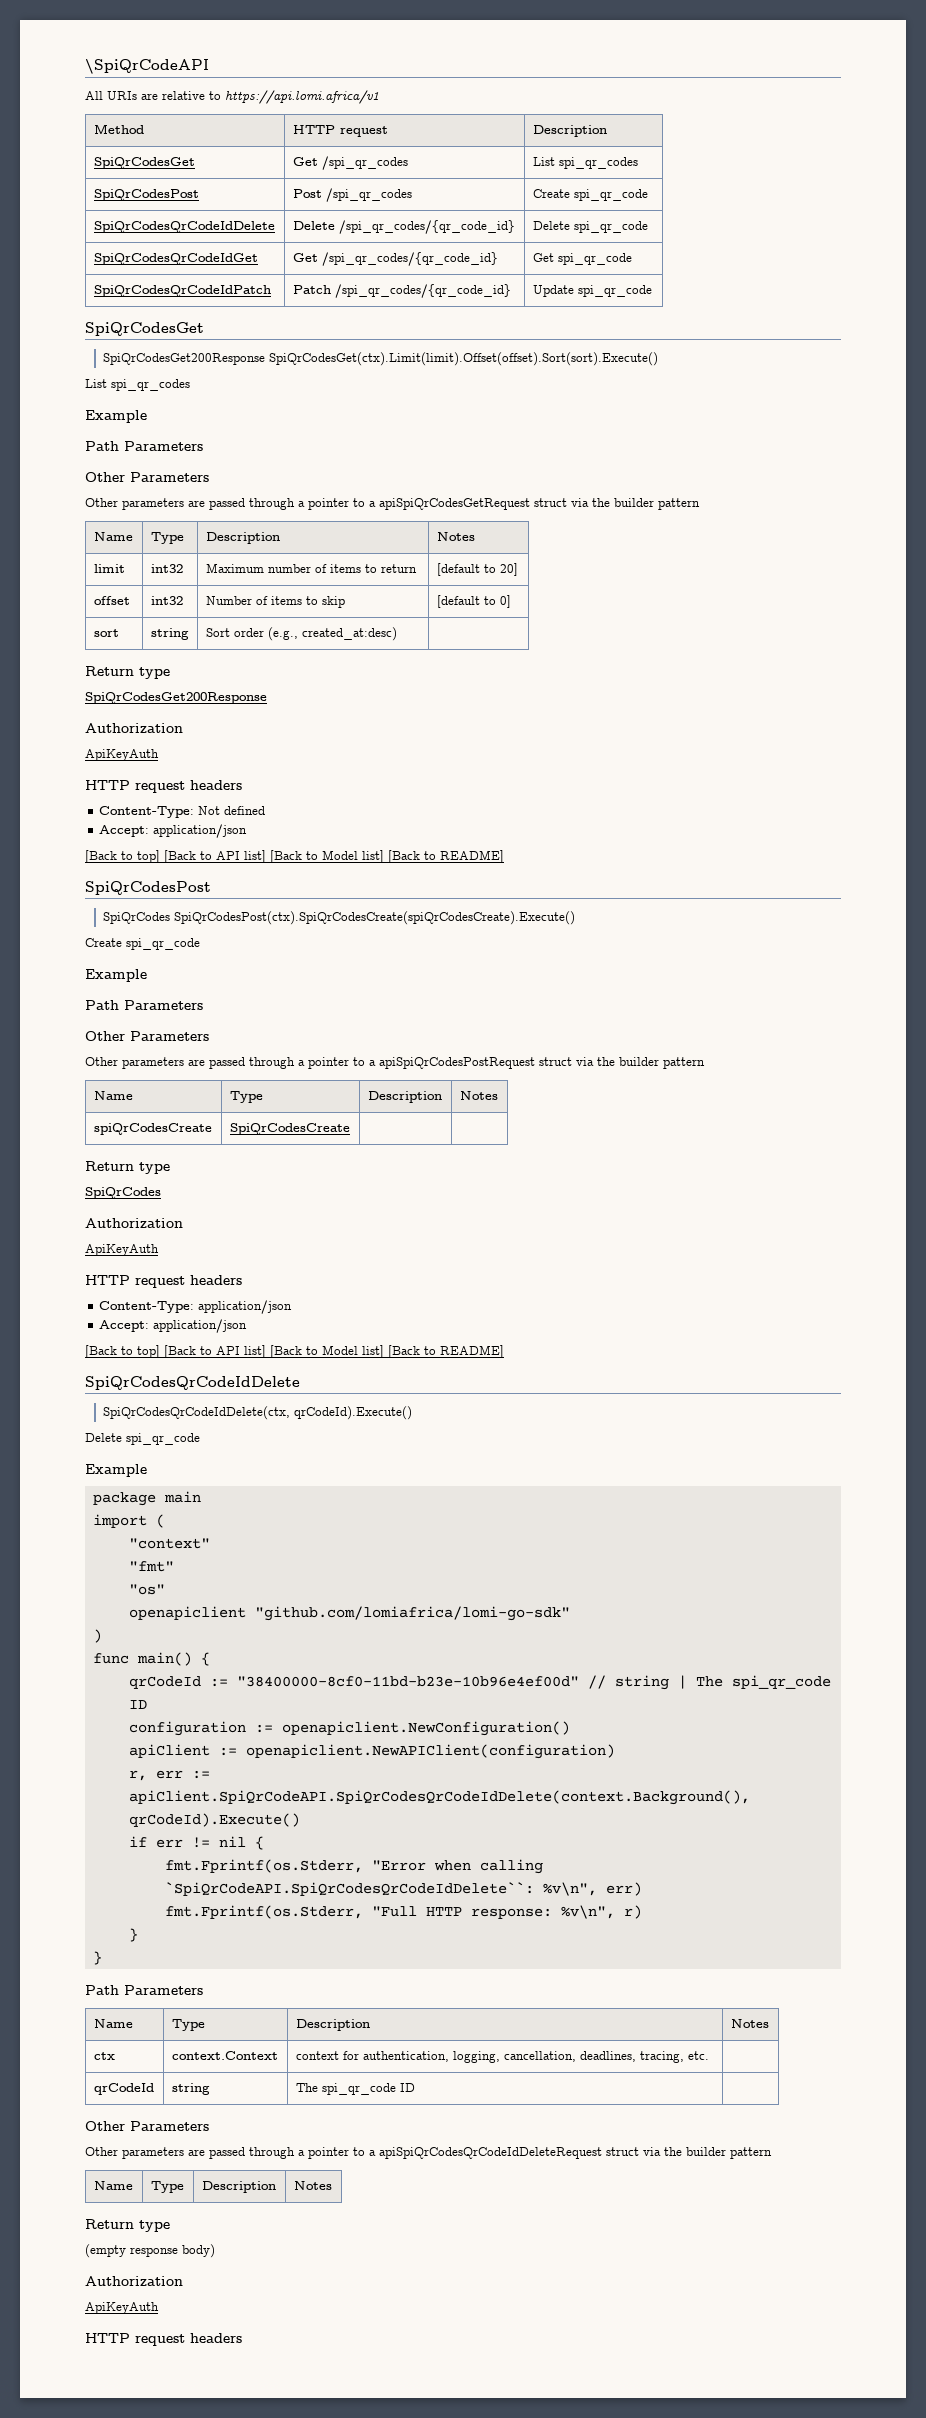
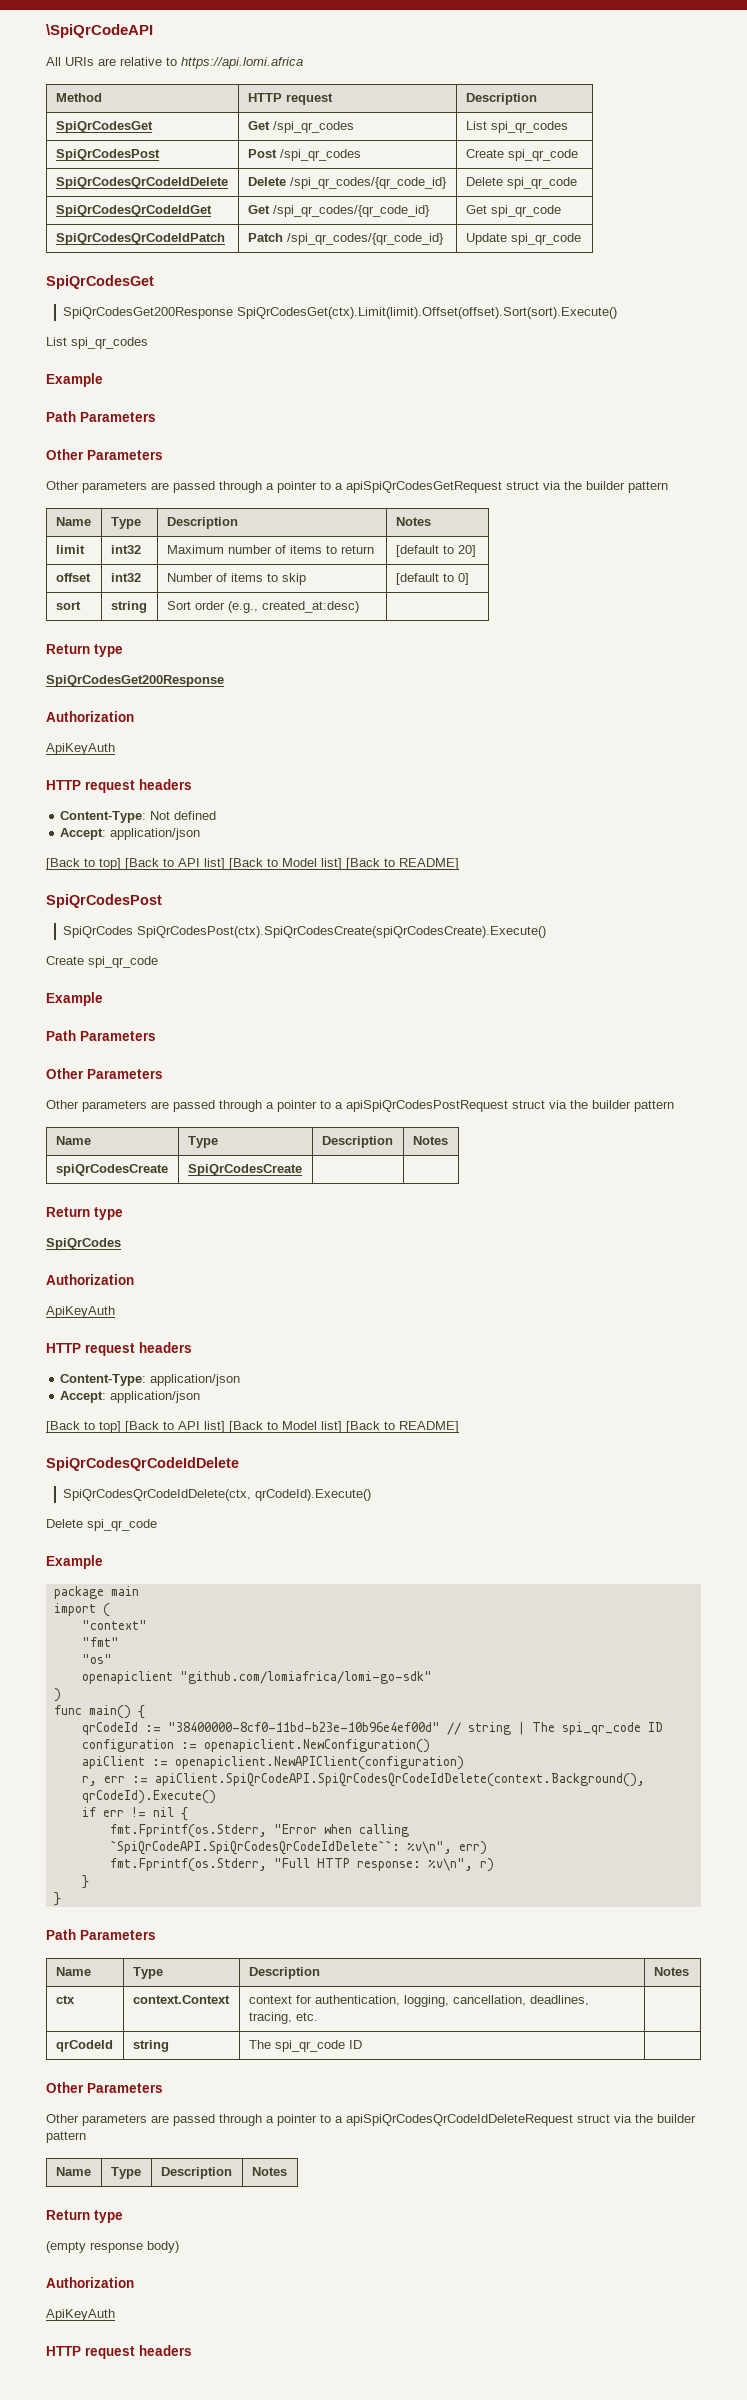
- All URIs are relative to https://api.lomi.africa/v1
+ All URIs are relative to https://api.lomi.africa

